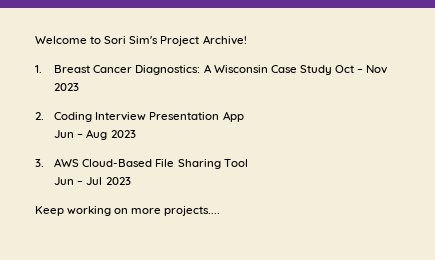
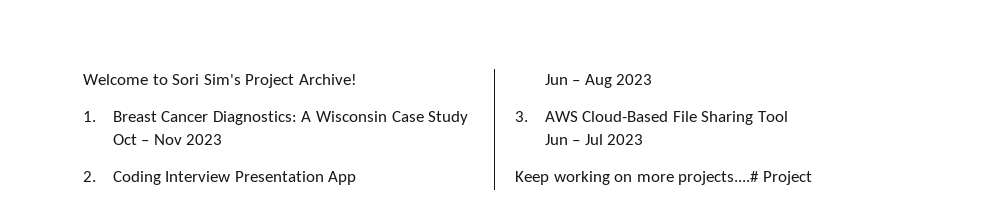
- Keep working on more projects....
+ Keep working on more projects....# Project

